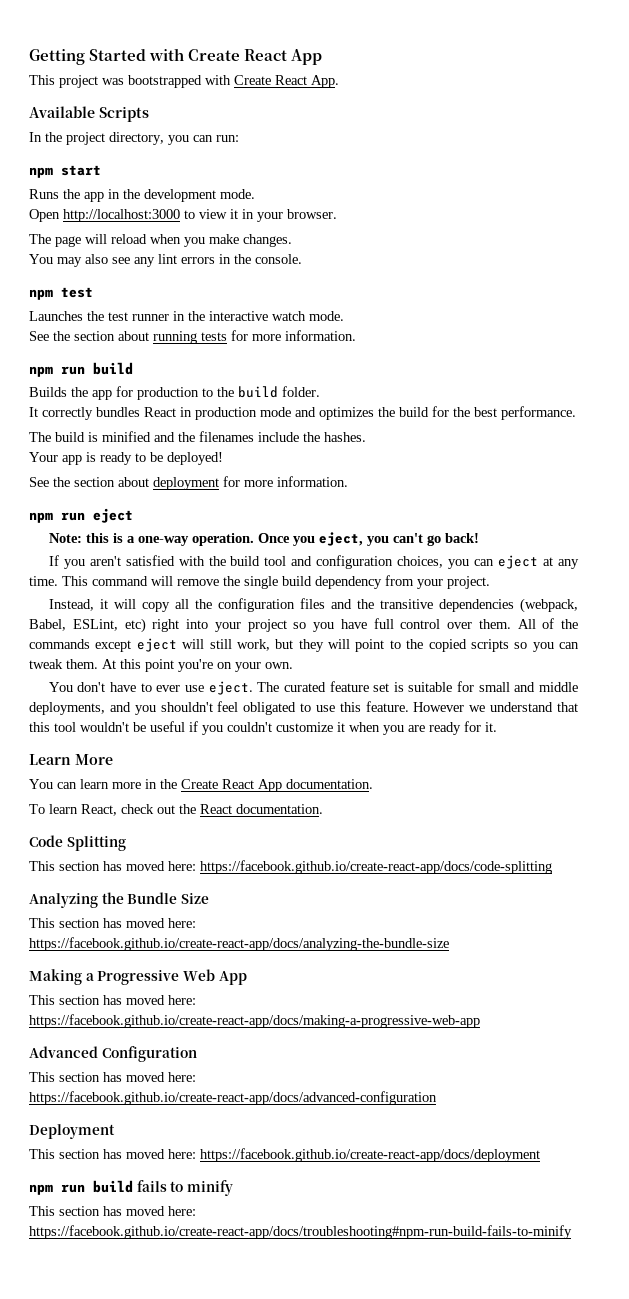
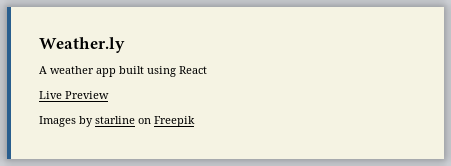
- Getting Started with Create React App
- This project was bootstrapped with Create React App.
- Available Scripts
- In the project directory, you can run:
- npm start
- Runs the app in the development mode.
- Open http://localhost:3000 to view it in your browser.
- The page will reload when you make changes.
- You may also see any lint errors in the console.
- npm test
- Launches the test runner in the interactive watch mode.
- See the section about running tests for more information.
- npm run build
- Builds the app for production to the build folder.
- It correctly bundles React in production mode and optimizes the build for the best performance.
- The build is minified and the filenames include the hashes.
- Your app is ready to be deployed!
- See the section about deployment for more information.
- npm run eject
- Note: this is a one-way operation. Once you eject, you can't go back!
- If you aren't satisfied with the build tool and configuration choices, you can eject at any time. This command will remove the single build dependency from your project.
- Instead, it will copy all the configuration files and the transitive dependencies (webpack, Babel, ESLint, etc) right into your project so you have full control over them. All of the commands except eject will still work, but they will point to the copied scripts so you can tweak them. At this point you're on your own.
- You don't have to ever use eject. The curated feature set is suitable for small and middle deployments, and you shouldn't feel obligated to use this feature. However we understand that this tool wouldn't be useful if you couldn't customize it when you are ready for it.
- Learn More
- You can learn more in the Create React App documentation.
- To learn React, check out the React documentation.
- Code Splitting
- This section has moved here: https://facebook.github.io/create-react-app/docs/code-splitting
- Analyzing the Bundle Size
- This section has moved here: https://facebook.github.io/create-react-app/docs/analyzing-the-bundle-size
- Making a Progressive Web App
- This section has moved here: https://facebook.github.io/create-react-app/docs/making-a-progressive-web-app
- Advanced Configuration
- This section has moved here: https://facebook.github.io/create-react-app/docs/advanced-configuration
- Deployment
- This section has moved here: https://facebook.github.io/create-react-app/docs/deployment
- npm run build fails to minify
- This section has moved here: https://facebook.github.io/create-react-app/docs/troubleshooting#npm-run-build-fails-to-minify
+ Weather.ly
+ A weather app built using React
+ Live Preview
+ Images by starline on Freepik

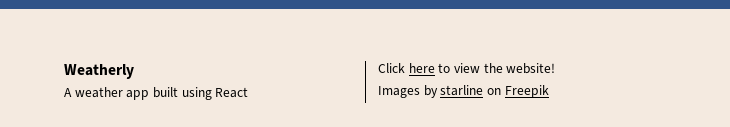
- Weather.ly
+ Weatherly
- Live Preview
+ Click here to view the website!

